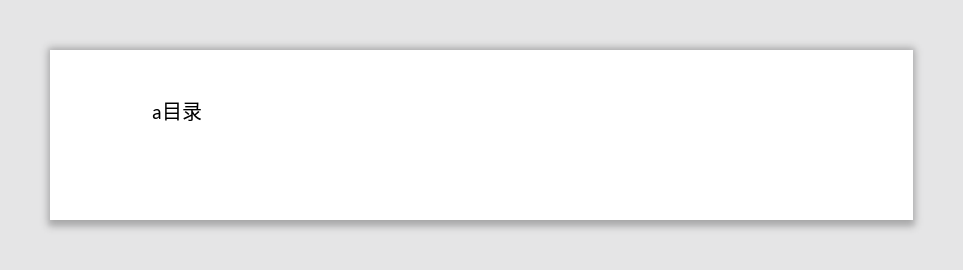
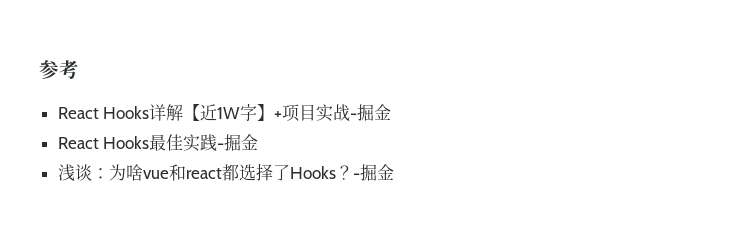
- a目录
+ 参考
+ React Hooks详解【近1W字】+项目实战-掘金
+ React Hooks最佳实践-掘金
+ 浅谈：为啥vue和react都选择了Hooks？-掘金

